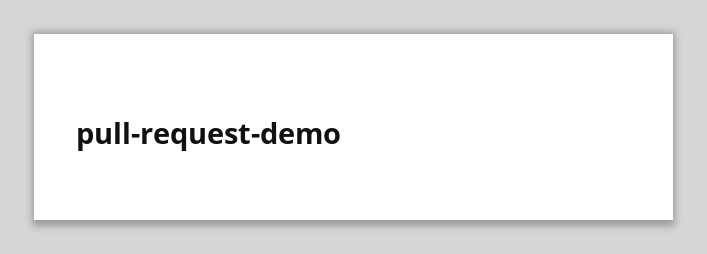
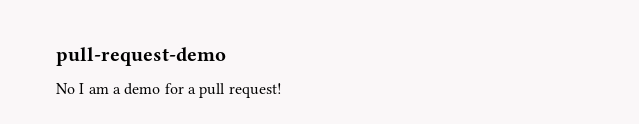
+ No I am a demo for a pull request!

